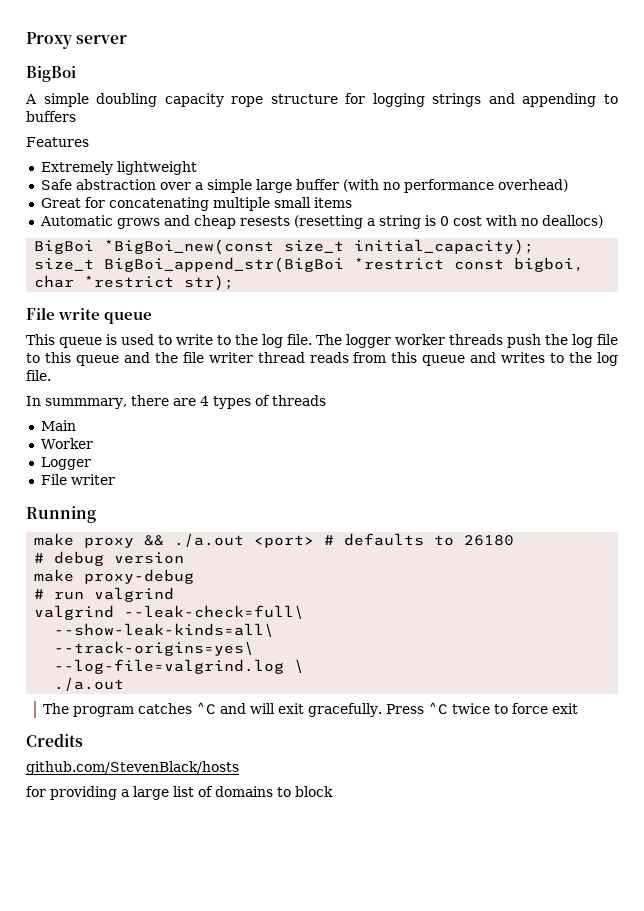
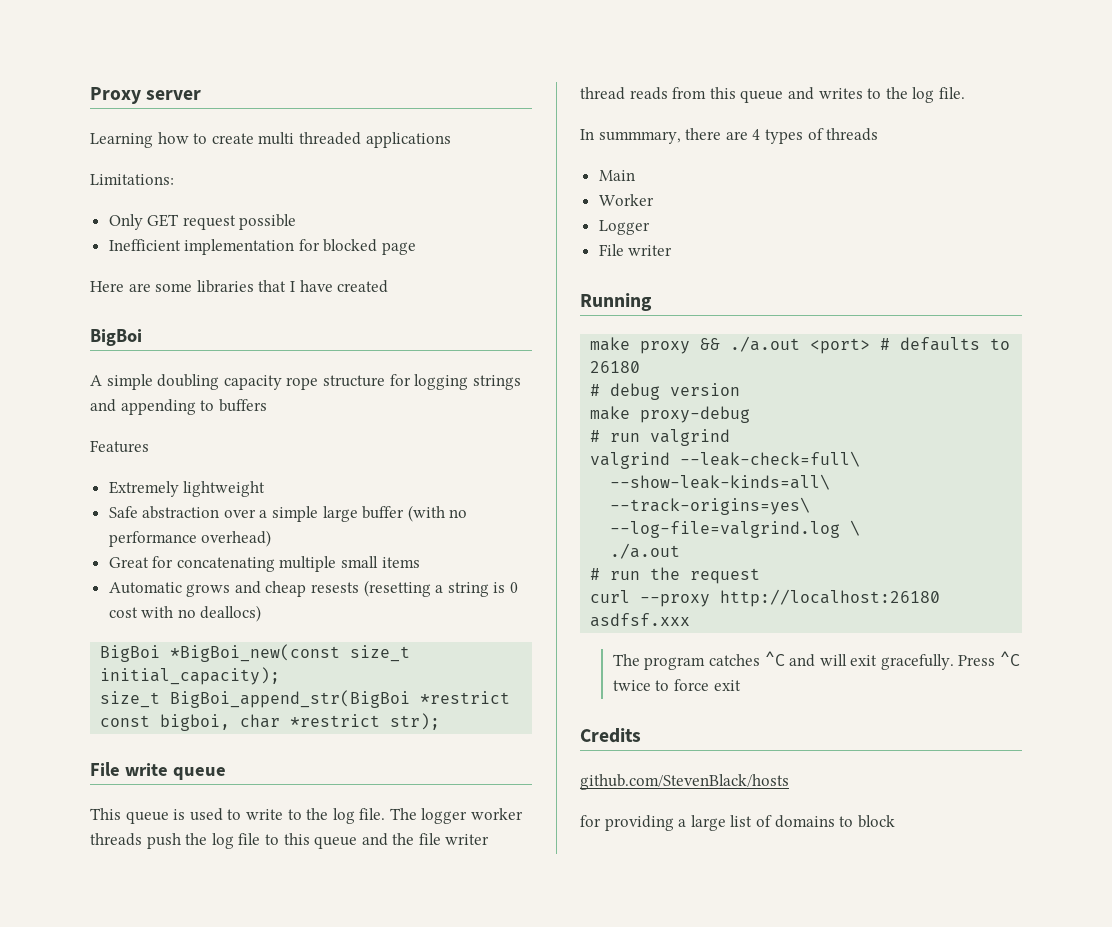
+ Learning how to create multi threaded applications
+ Limitations:
+ Only GET request possible
+ Inefficient implementation for blocked page
+ Here are some libraries that I have created
+ # run the request
+ curl --proxy http://localhost:26180 asdfsf.xxx

